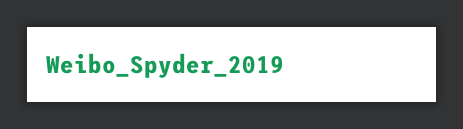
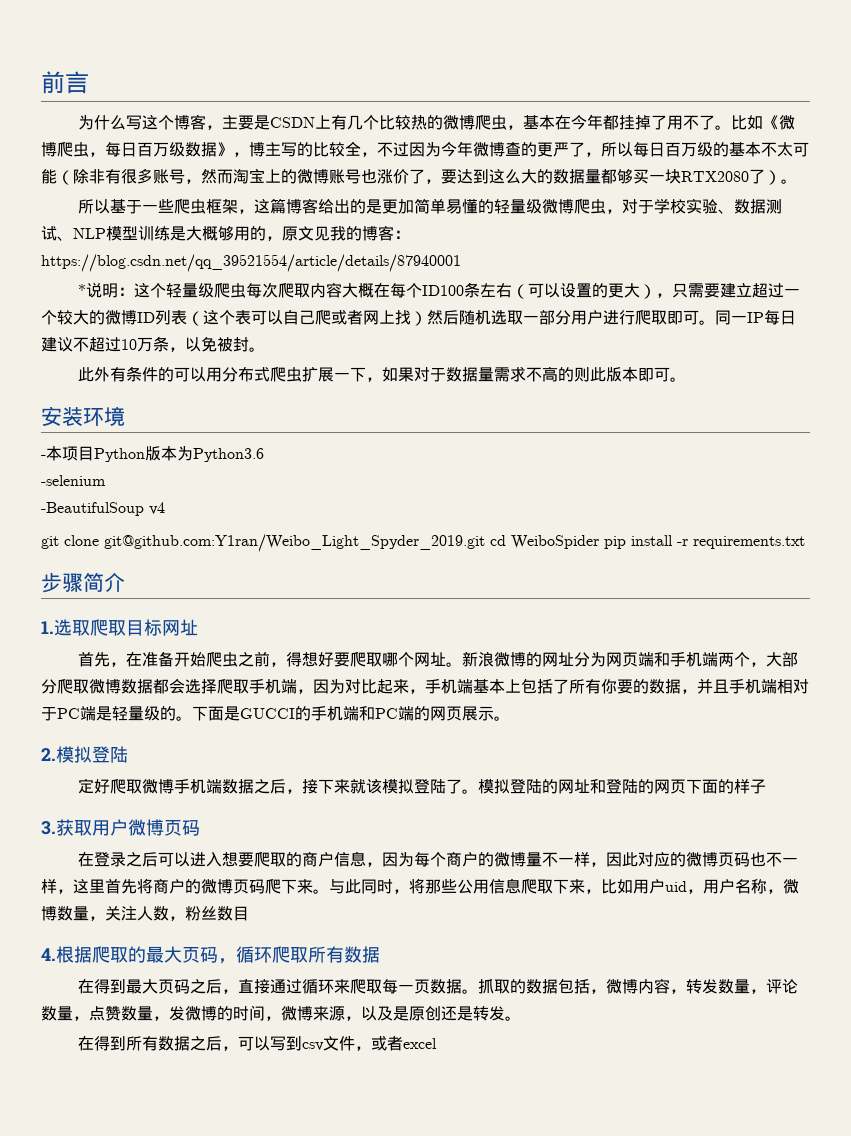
- Weibo_Spyder_2019
+ 前言
+ 为什么写这个博客，主要是CSDN上有几个比较热的微博爬虫，基本在今年都挂掉了用不了。比如《微博爬虫，每日百万级数据》，博主写的比较全，不过因为今年微博查的更严了，所以每日百万级的基本不太可能（除非有很多账号，然而淘宝上的微博账号也涨价了，要达到这么大的数据量都够买一块RTX2080了）。
+ 所以基于一些爬虫框架，这篇博客给出的是更加简单易懂的轻量级微博爬虫，对于学校实验、数据测试、NLP模型训练是大概够用的，原文见我的博客：https://blog.csdn.net/qq_39521554/article/details/87940001
+ *说明：这个轻量级爬虫每次爬取内容大概在每个ID100条左右（可以设置的更大），只需要建立超过一个较大的微博ID列表（这个表可以自己爬或者网上找）然后随机选取一部分用户进行爬取即可。同一IP每日建议不超过10万条，以免被封。
+ 此外有条件的可以用分布式爬虫扩展一下，如果对于数据量需求不高的则此版本即可。
+ 安装环境
+ -本项目Python版本为Python3.6
+ -selenium
+ -BeautifulSoup v4
+ git clone git@github.com:Y1ran/Weibo_Light_Spyder_2019.git cd WeiboSpider pip install -r requirements.txt
+ 步骤简介
+ 1.选取爬取目标网址
+ 首先，在准备开始爬虫之前，得想好要爬取哪个网址。新浪微博的网址分为网页端和手机端两个，大部分爬取微博数据都会选择爬取手机端，因为对比起来，手机端基本上包括了所有你要的数据，并且手机端相对于PC端是轻量级的。下面是GUCCI的手机端和PC端的网页展示。
+ 2.模拟登陆
+ 定好爬取微博手机端数据之后，接下来就该模拟登陆了。模拟登陆的网址和登陆的网页下面的样子
+ 3.获取用户微博页码
+ 在登录之后可以进入想要爬取的商户信息，因为每个商户的微博量不一样，因此对应的微博页码也不一样，这里首先将商户的微博页码爬下来。与此同时，将那些公用信息爬取下来，比如用户uid，用户名称，微博数量，关注人数，粉丝数目
+ 4.根据爬取的最大页码，循环爬取所有数据
+ 在得到最大页码之后，直接通过循环来爬取每一页数据。抓取的数据包括，微博内容，转发数量，评论数量，点赞数量，发微博的时间，微博来源，以及是原创还是转发。
+ 在得到所有数据之后，可以写到csv文件，或者excel

